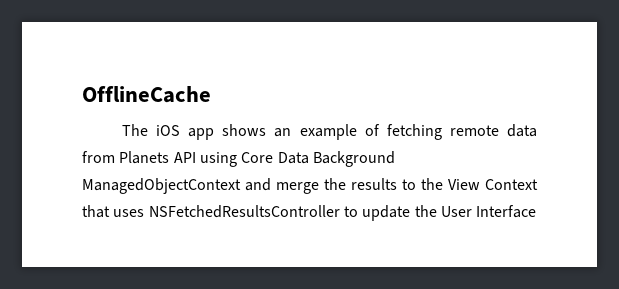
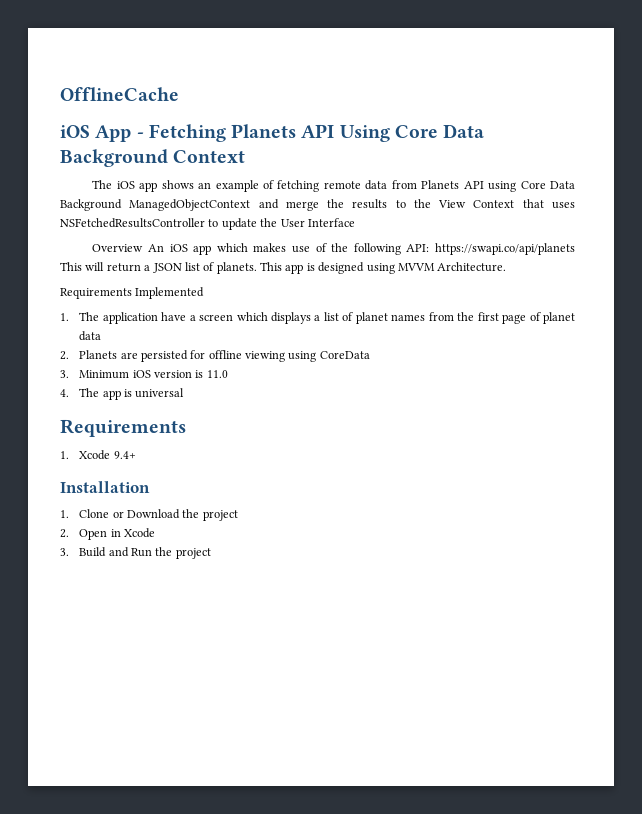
+ iOS App - Fetching Planets API Using Core Data Background Context
+ Overview An iOS app which makes use of the following API: https://swapi.co/api/planets This will return a JSON list of planets. This app is designed using MVVM Architecture.
+ Requirements Implemented
+ 1. The application have a screen which displays a list of planet names from the first page of planet data
+ 2. Planets are persisted for offline viewing using CoreData
+ 3. Minimum iOS version is 11.0
+ 4. The app is universal
+ Requirements
+ 1. Xcode 9.4+
+ Installation
+ 1. Clone or Download the project
+ 2. Open in Xcode
+ 3. Build and Run the project

